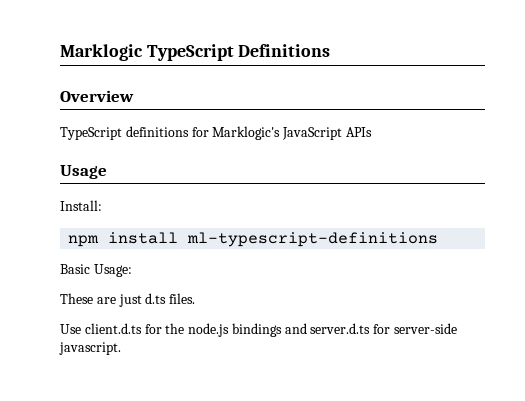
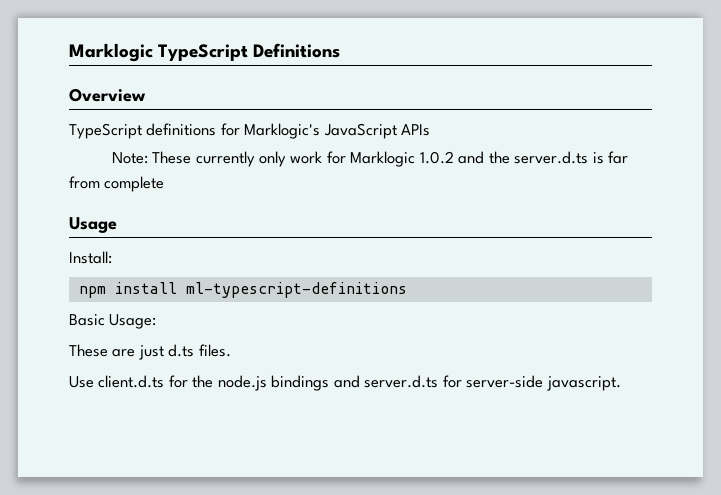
+ Note: These currently only work for Marklogic 1.0.2 and the server.d.ts is far from complete

